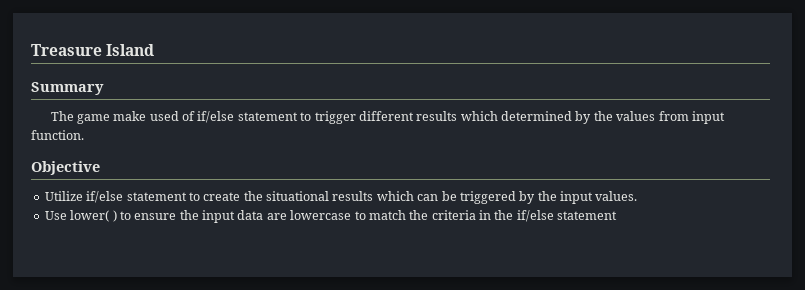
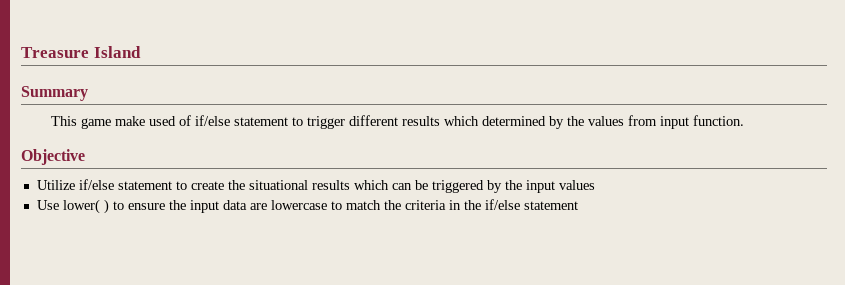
- The game make used of if/else statement to trigger different results which determined by the values from input function.
+ This game make used of if/else statement to trigger different results which determined by the values from input function.
- Utilize if/else statement to create the situational results which can be triggered by the input values.
+ Utilize if/else statement to create the situational results which can be triggered by the input values

